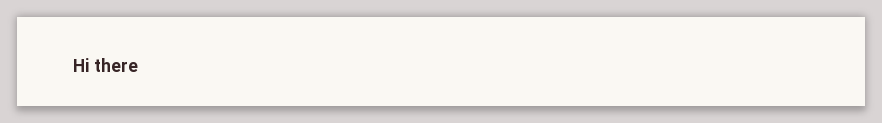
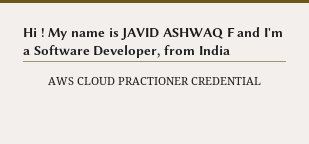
- Hi there
+ Hi ! My name is JAVID ASHWAQ F and I'm a Software Developer, from India
+ AWS CLOUD PRACTIONER CREDENTIAL

